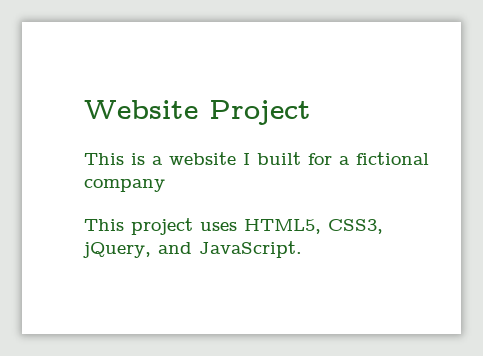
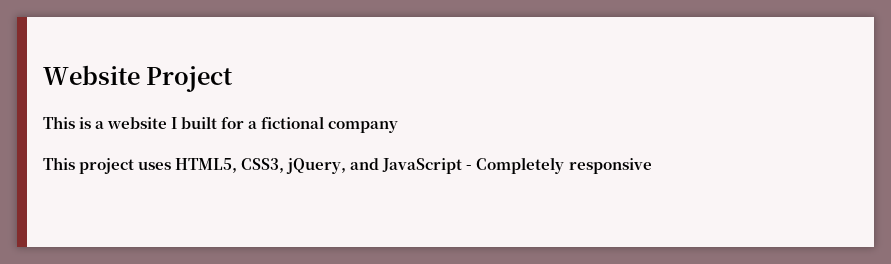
- This project uses HTML5, CSS3, jQuery, and JavaScript.
+ This project uses HTML5, CSS3, jQuery, and JavaScript - Completely responsive

